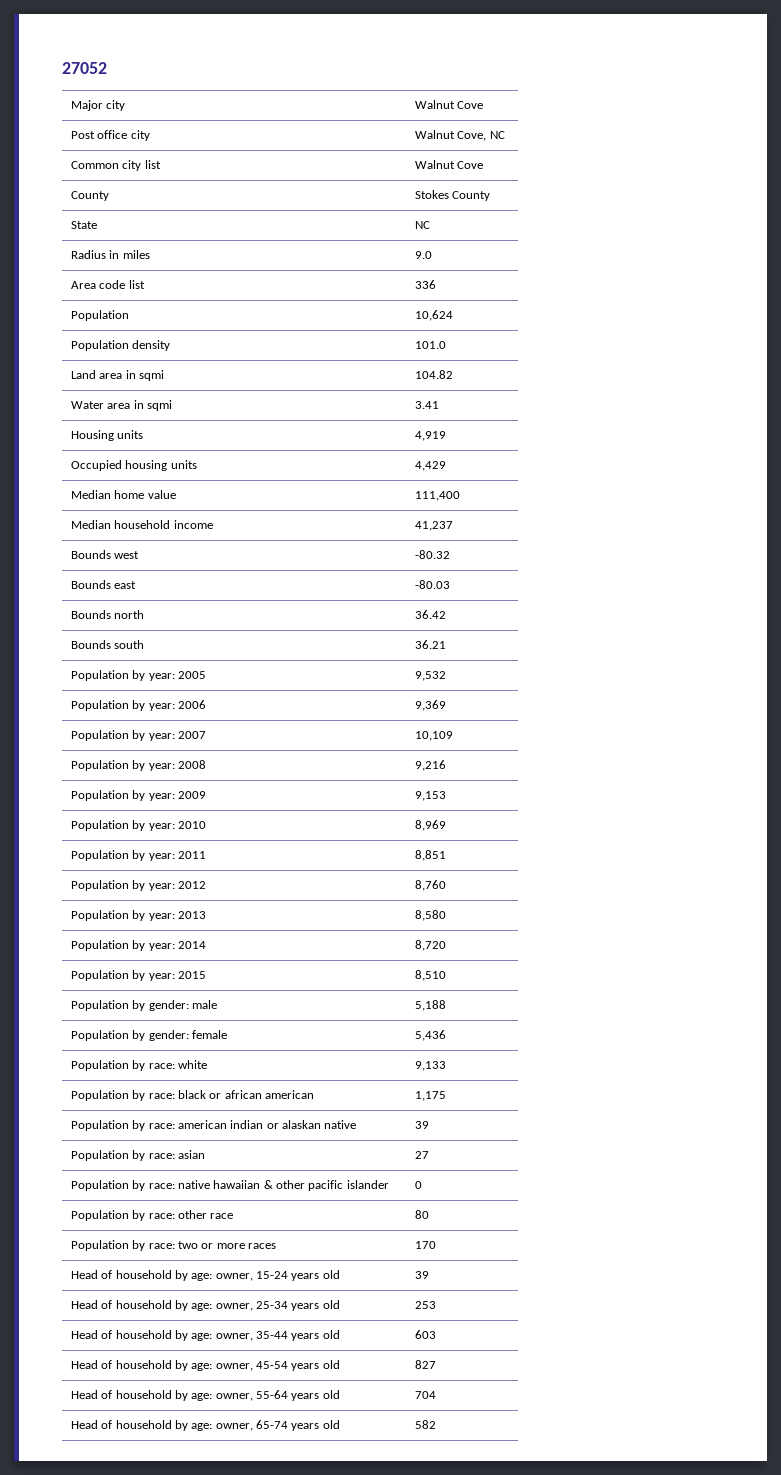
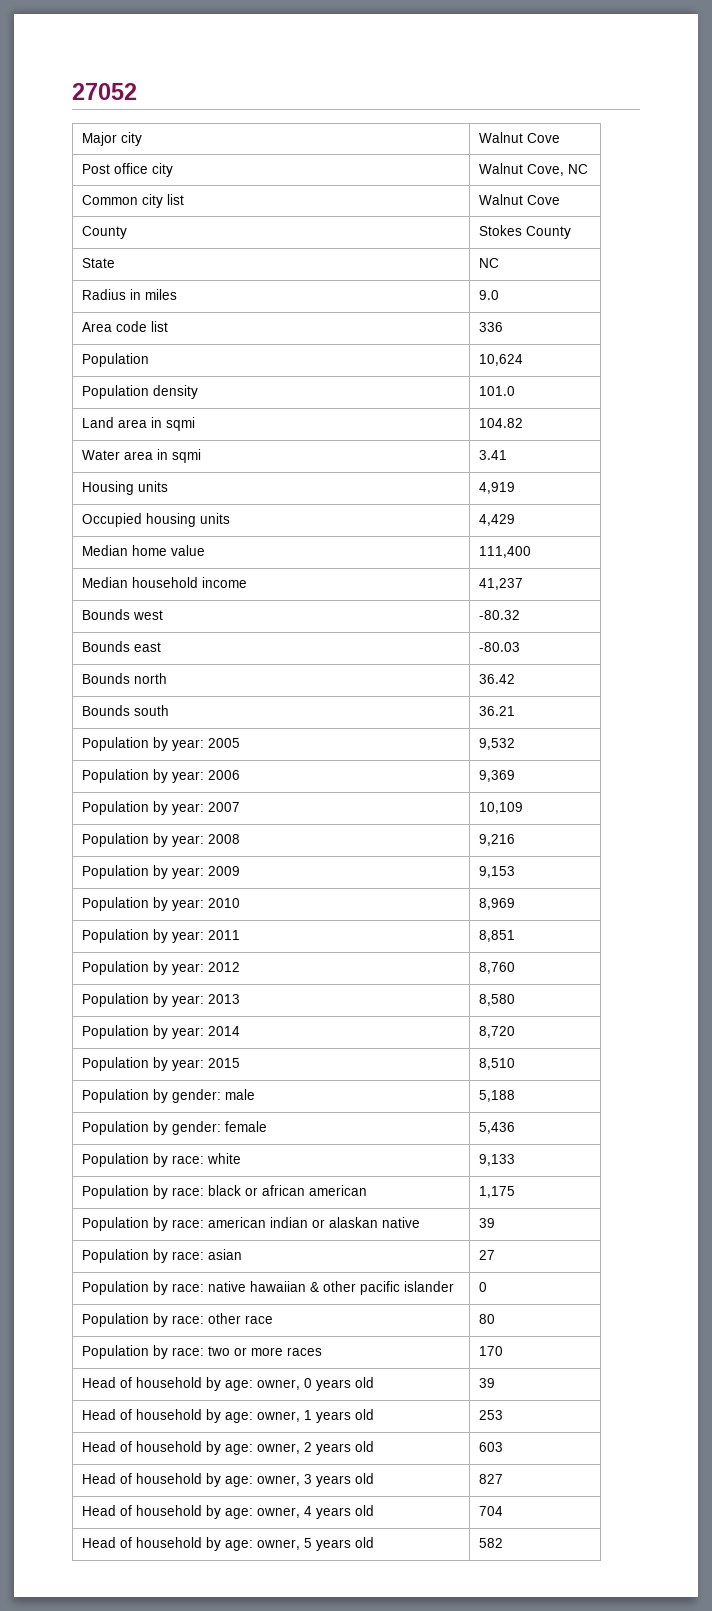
- Head of household by age: owner, 15-24 years old | 39
+ Head of household by age: owner, 0 years old | 39
- Head of household by age: owner, 25-34 years old | 253
+ Head of household by age: owner, 1 years old | 253
- Head of household by age: owner, 35-44 years old | 603
+ Head of household by age: owner, 2 years old | 603
- Head of household by age: owner, 45-54 years old | 827
+ Head of household by age: owner, 3 years old | 827
- Head of household by age: owner, 55-64 years old | 704
+ Head of household by age: owner, 4 years old | 704
- Head of household by age: owner, 65-74 years old | 582
+ Head of household by age: owner, 5 years old | 582

